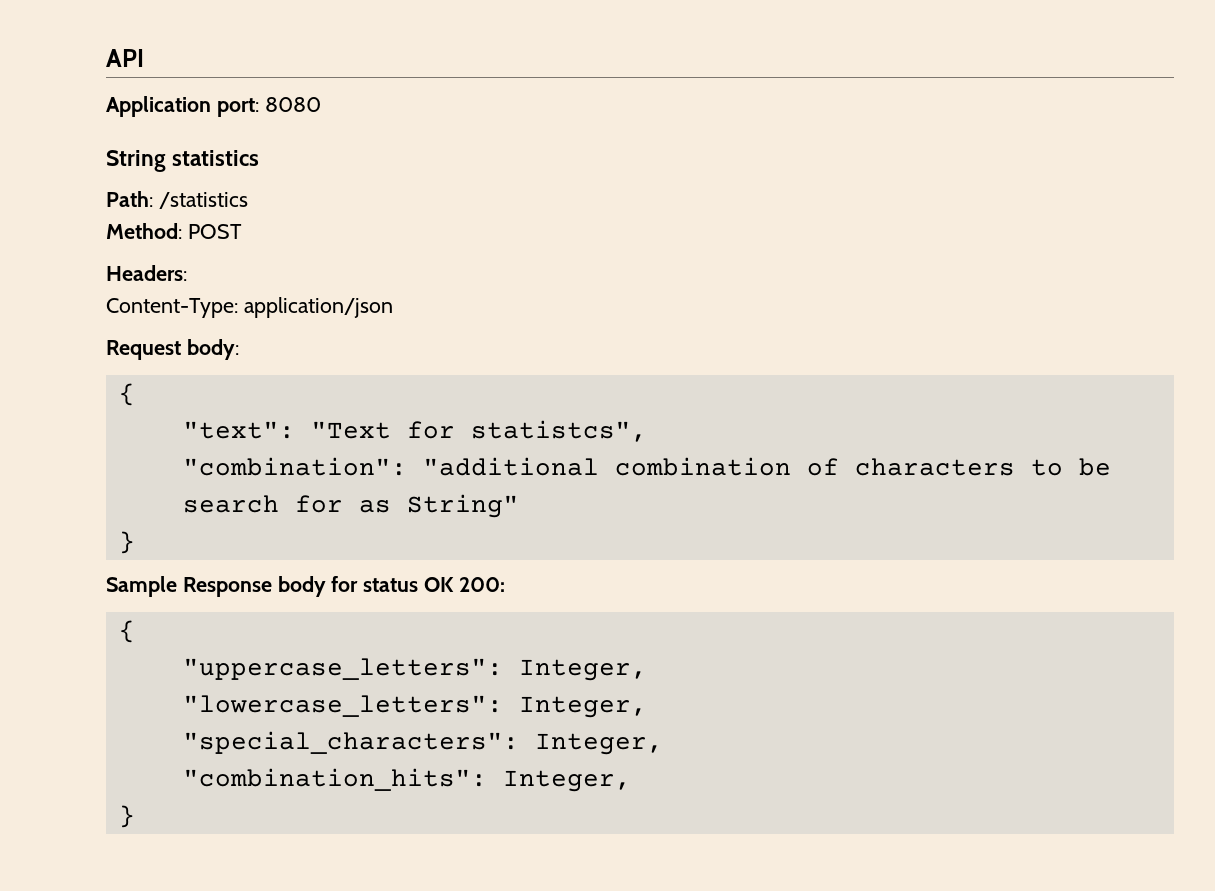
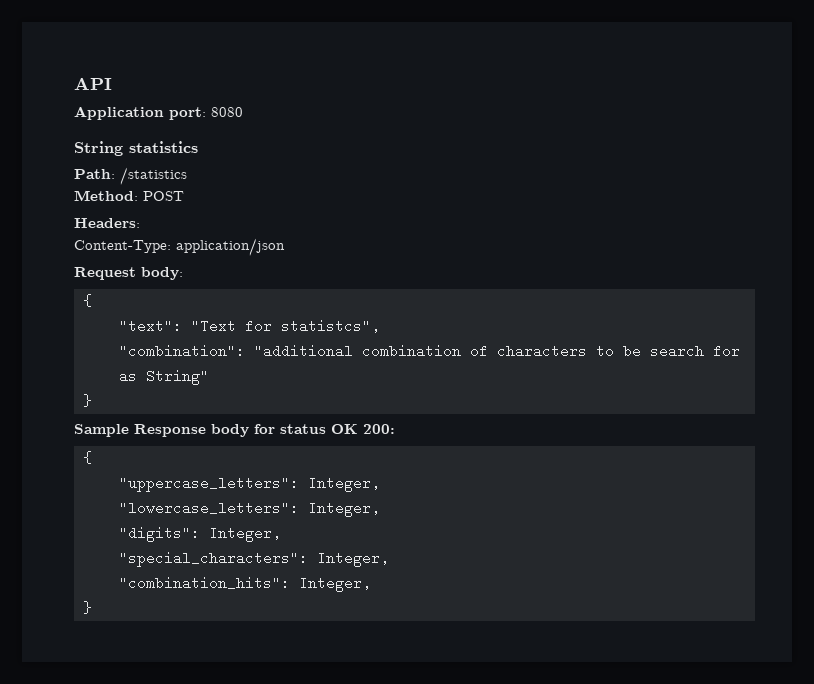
+ "digits": Integer,

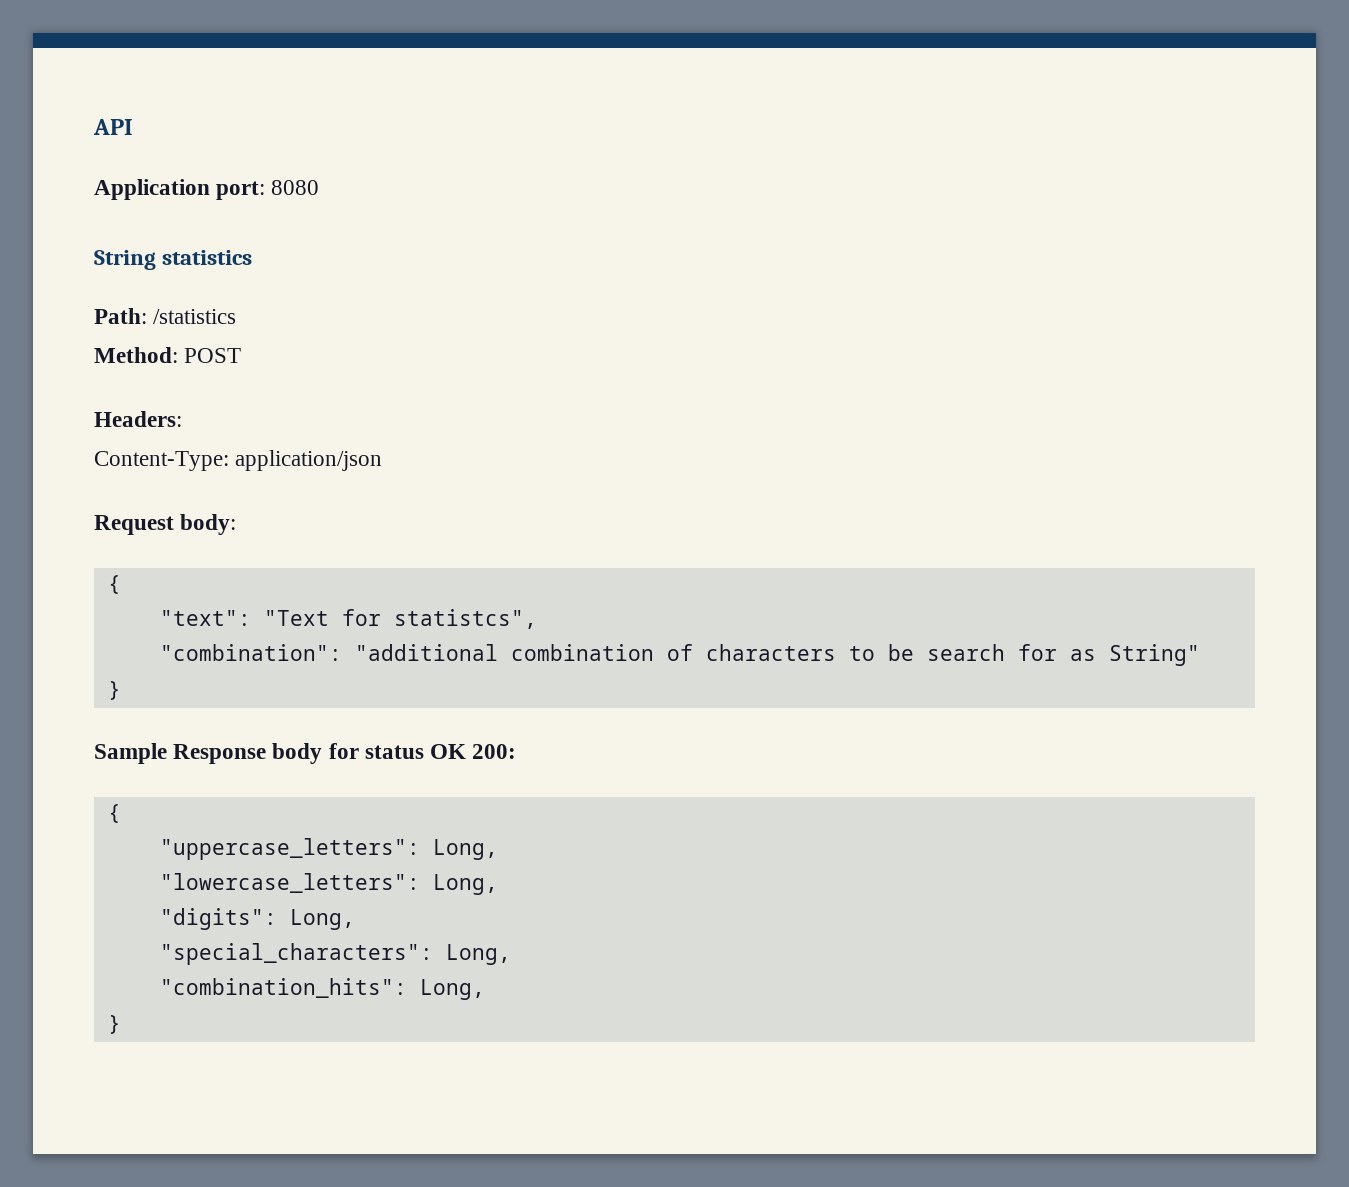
- "uppercase_letters": Integer,
+ "uppercase_letters": Long,
- "lowercase_letters": Integer,
+ "lowercase_letters": Long,
- "digits": Integer,
+ "digits": Long,
- "special_characters": Integer,
+ "special_characters": Long,
- "combination_hits": Integer,
+ "combination_hits": Long,

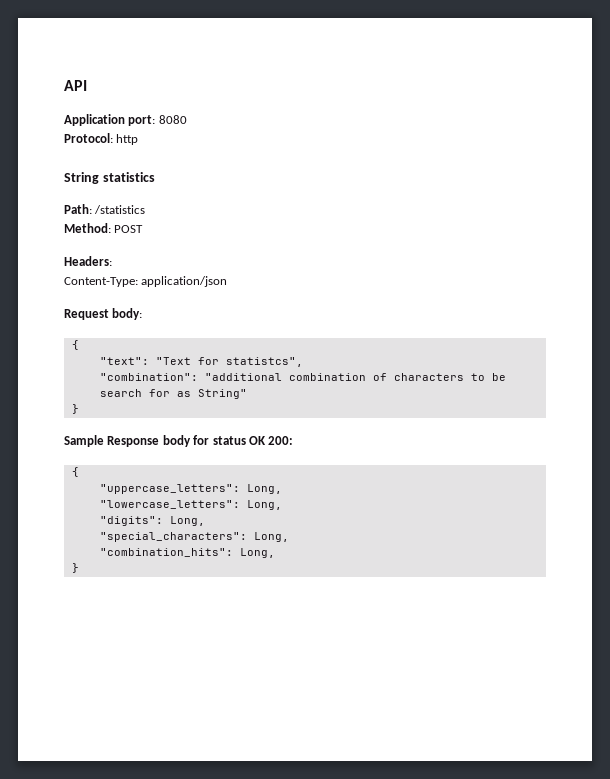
+ Protocol: http

